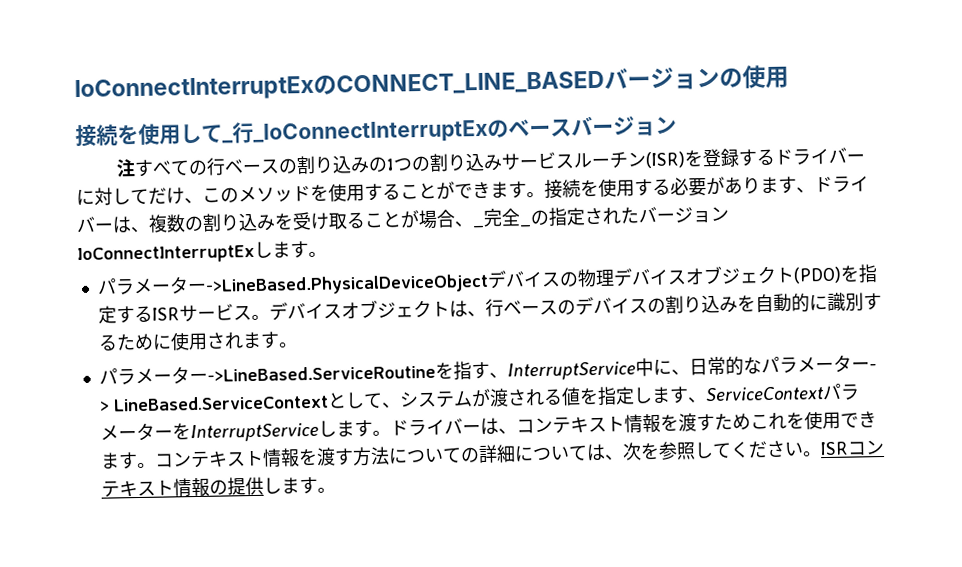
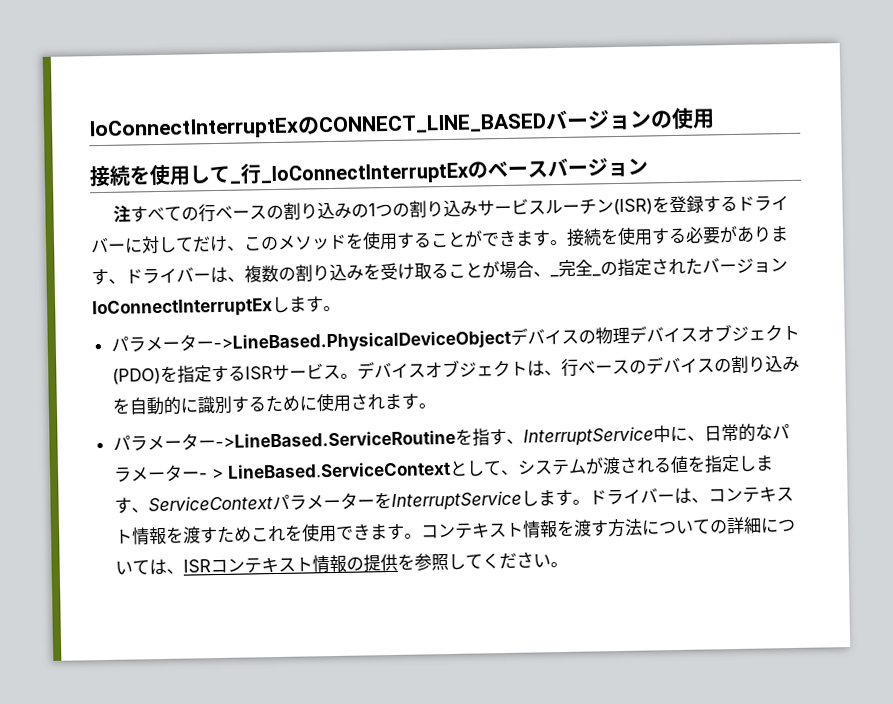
- コンテキスト情報を渡す方法についての詳細については、次を参照してください。ISRコンテキスト情報の提供します。
+ コンテキスト情報を渡す方法についての詳細については、ISRコンテキスト情報の提供を参照してください。

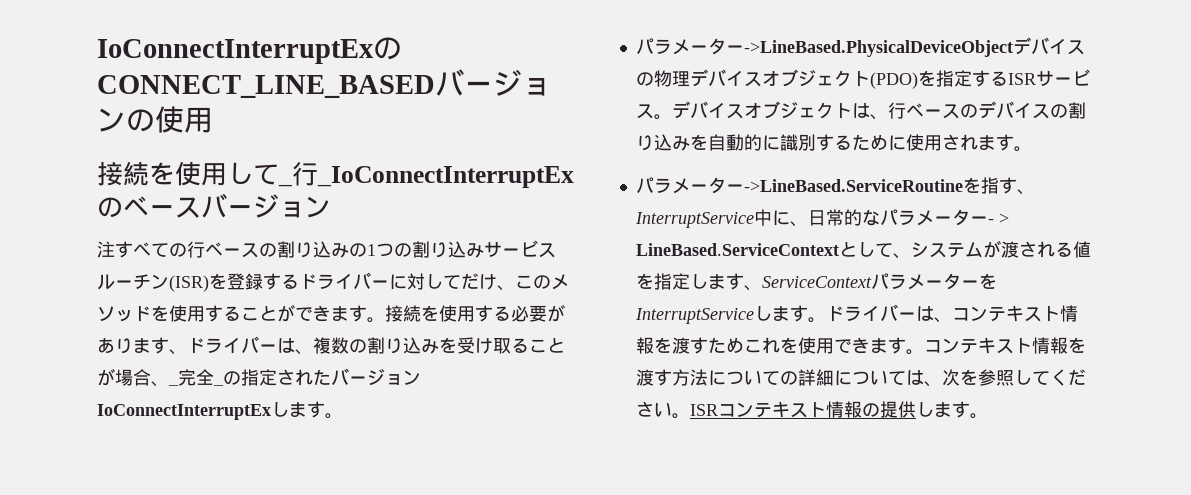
- コンテキスト情報を渡す方法についての詳細については、ISRコンテキスト情報の提供を参照してください。
+ コンテキスト情報を渡す方法についての詳細については、次を参照してください。ISRコンテキスト情報の提供します。

